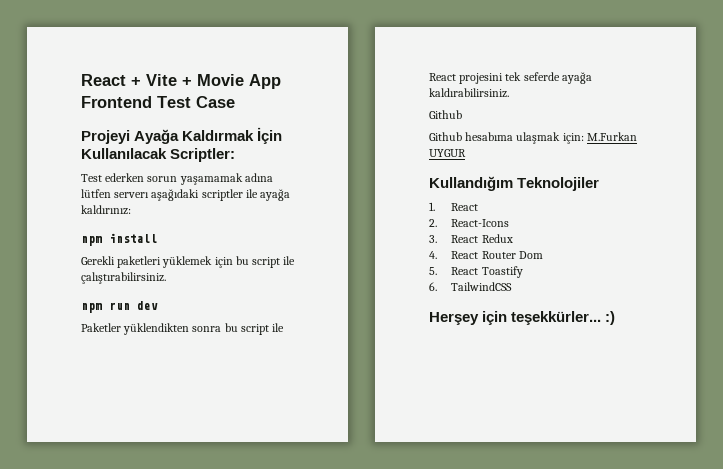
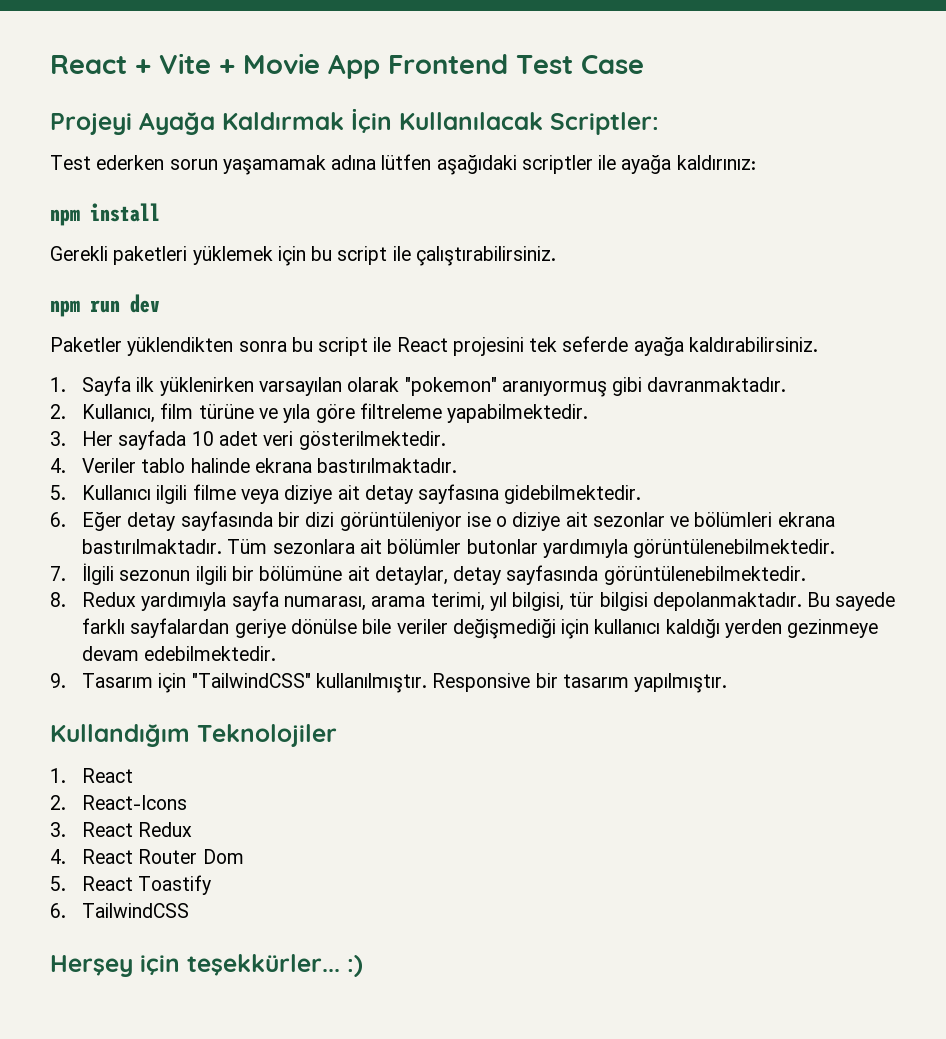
- Test ederken sorun yaşamamak adına lütfen serverı aşağıdaki scriptler ile ayağa kaldırınız:
+ Test ederken sorun yaşamamak adına lütfen aşağıdaki scriptler ile ayağa kaldırınız:
  Paketler yüklendikten sonra bu script ile React projesini tek seferde ayağa kaldırabilirsiniz.
- Github
- Github hesabıma ulaşmak için: M.Furkan UYGUR
+ 1. Sayfa ilk yüklenirken varsayılan olarak "pokemon" aranıyormuş gibi davranmaktadır.
+ 2. Kullanıcı, film türüne ve yıla göre filtreleme yapabilmektedir.
+ 3. Her sayfada 10 adet veri gösterilmektedir.
+ 4. Veriler tablo halinde ekrana bastırılmaktadır.
+ 5. Kullanıcı ilgili filme veya diziye ait detay sayfasına gidebilmektedir.
+ 6. Eğer detay sayfasında bir dizi görüntüleniyor ise o diziye ait sezonlar ve bölümleri ekrana bastırılmaktadır. Tüm sezonlara ait bölümler butonlar yardımıyla görüntülenebilmektedir.
+ 7. İlgili sezonun ilgili bir bölümüne ait detaylar, detay sayfasında görüntülenebilmektedir.
+ 8. Redux yardımıyla sayfa numarası, arama terimi, yıl bilgisi, tür bilgisi depolanmaktadır. Bu sayede farklı sayfalardan geriye dönülse bile veriler değişmediği için kullanıcı kaldığı yerden gezinmeye devam edebilmektedir.
+ 9. Tasarım için "TailwindCSS" kullanılmıştır. Responsive bir tasarım yapılmıştır.

